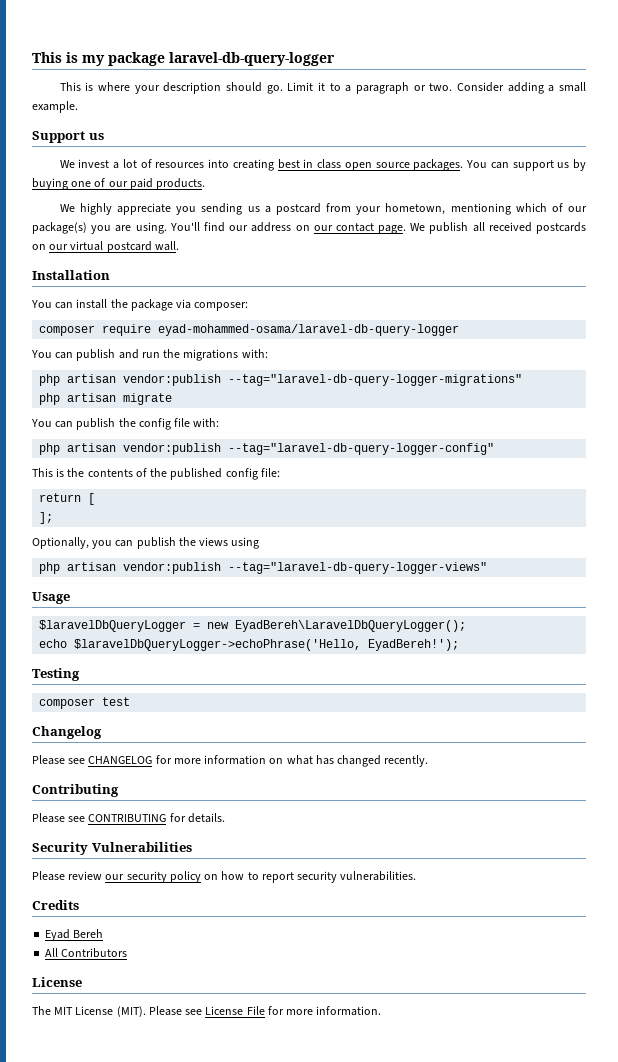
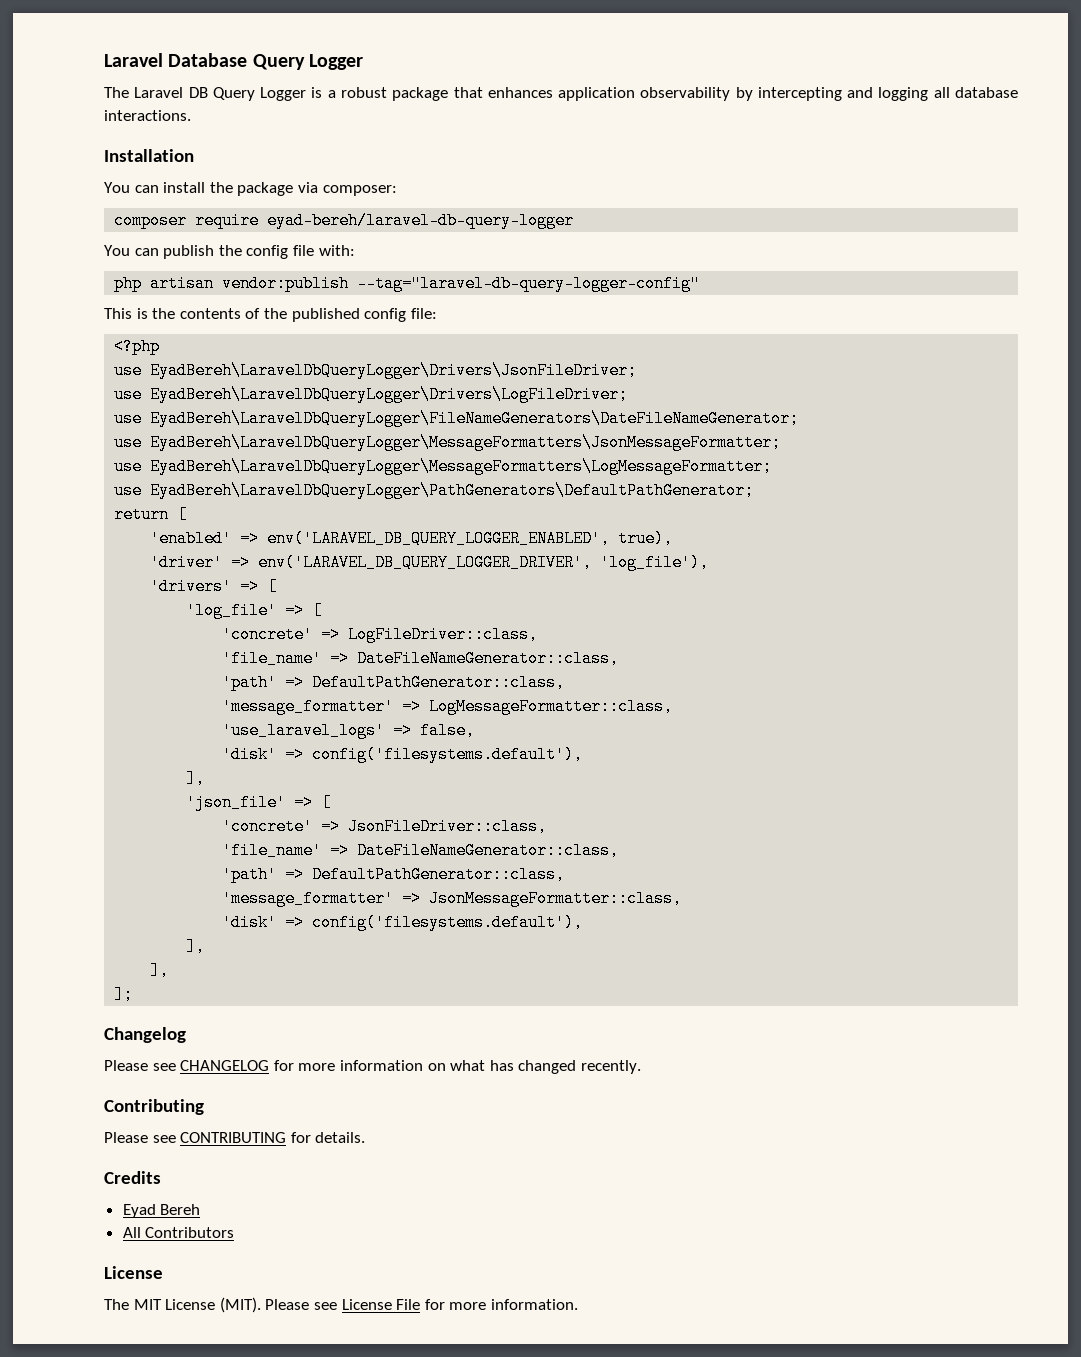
- This is my package laravel-db-query-logger
- This is where your description should go. Limit it to a paragraph or two. Consider adding a small example.
- Support us
- We invest a lot of resources into creating best in class open source packages. You can support us by buying one of our paid products.
- We highly appreciate you sending us a postcard from your hometown, mentioning which of our package(s) you are using. You'll find our address on our contact page. We publish all received postcards on our virtual postcard wall.
+ Laravel Database Query Logger
+ The Laravel DB Query Logger is a robust package that enhances application observability by intercepting and logging all database interactions.
- composer require eyad-mohammed-osama/laravel-db-query-logger
- You can publish and run the migrations with:
- php artisan vendor:publish --tag="laravel-db-query-logger-migrations"
- php artisan migrate
+ composer require eyad-bereh/laravel-db-query-logger
+ <?php
+ use EyadBereh\LaravelDbQueryLogger\Drivers\JsonFileDriver;
+ use EyadBereh\LaravelDbQueryLogger\Drivers\LogFileDriver;
+ use EyadBereh\LaravelDbQueryLogger\FileNameGenerators\DateFileNameGenerator;
+ use EyadBereh\LaravelDbQueryLogger\MessageFormatters\JsonMessageFormatter;
+ use EyadBereh\LaravelDbQueryLogger\MessageFormatters\LogMessageFormatter;
+ use EyadBereh\LaravelDbQueryLogger\PathGenerators\DefaultPathGenerator;
  return [
+ 'enabled' => env('LARAVEL_DB_QUERY_LOGGER_ENABLED', true),
+ 'driver' => env('LARAVEL_DB_QUERY_LOGGER_DRIVER', 'log_file'),
+ 'drivers' => [
+ 'log_file' => [
+ 'concrete' => LogFileDriver::class,
+ 'file_name' => DateFileNameGenerator::class,
+ 'path' => DefaultPathGenerator::class,
+ 'message_formatter' => LogMessageFormatter::class,
+ 'use_laravel_logs' => false,
+ 'disk' => config('filesystems.default'),
+ ],
+ 'json_file' => [
+ 'concrete' => JsonFileDriver::class,
+ 'file_name' => DateFileNameGenerator::class,
+ 'path' => DefaultPathGenerator::class,
+ 'message_formatter' => JsonMessageFormatter::class,
+ 'disk' => config('filesystems.default'),
+ ],
+ ],
  ];
- Optionally, you can publish the views using
- php artisan vendor:publish --tag="laravel-db-query-logger-views"
- Usage
- $laravelDbQueryLogger = new EyadBereh\LaravelDbQueryLogger();
- echo $laravelDbQueryLogger->echoPhrase('Hello, EyadBereh!');
- Testing
- composer test
- Security Vulnerabilities
- Please review our security policy on how to report security vulnerabilities.

